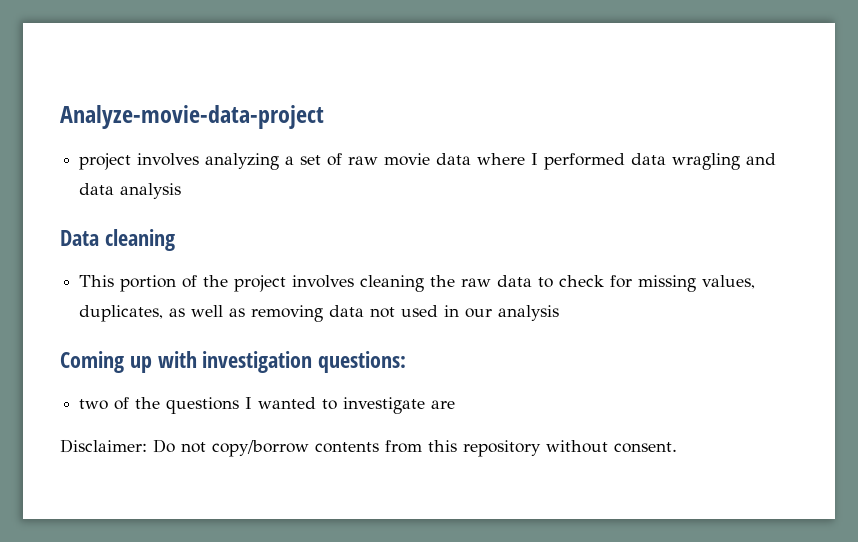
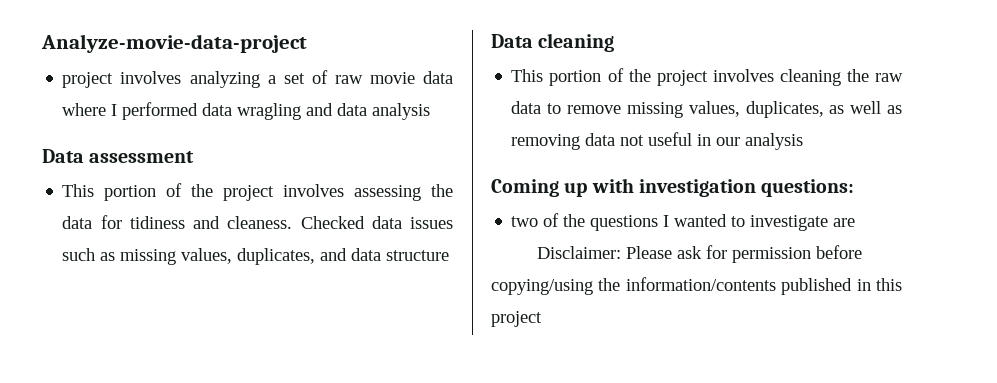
+ Data assessment
+ This portion of the project involves assessing the data for tidiness and cleaness. Checked data issues such as missing values, duplicates, and data structure
- This portion of the project involves cleaning the raw data to check for missing values, duplicates, as well as removing data not used in our analysis
+ This portion of the project involves cleaning the raw data to remove missing values, duplicates, as well as removing data not useful in our analysis
- Disclaimer: Do not copy/borrow contents from this repository without consent.
+ Disclaimer: Please ask for permission before copying/using the information/contents published in this project

